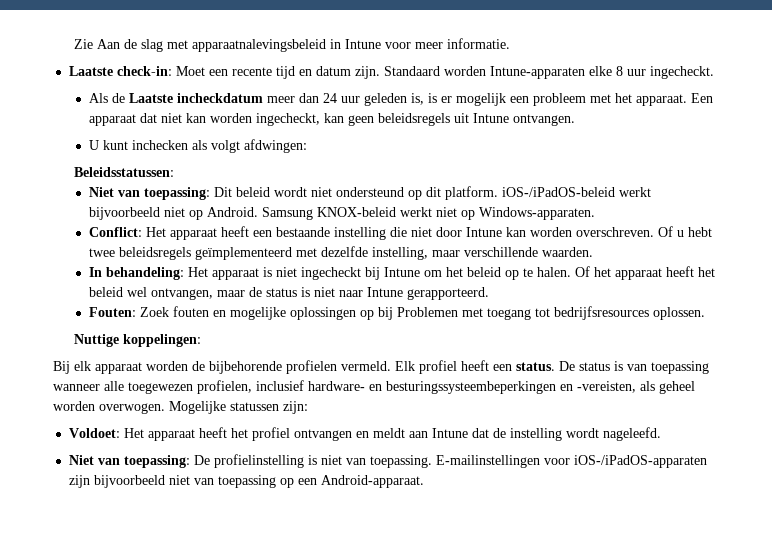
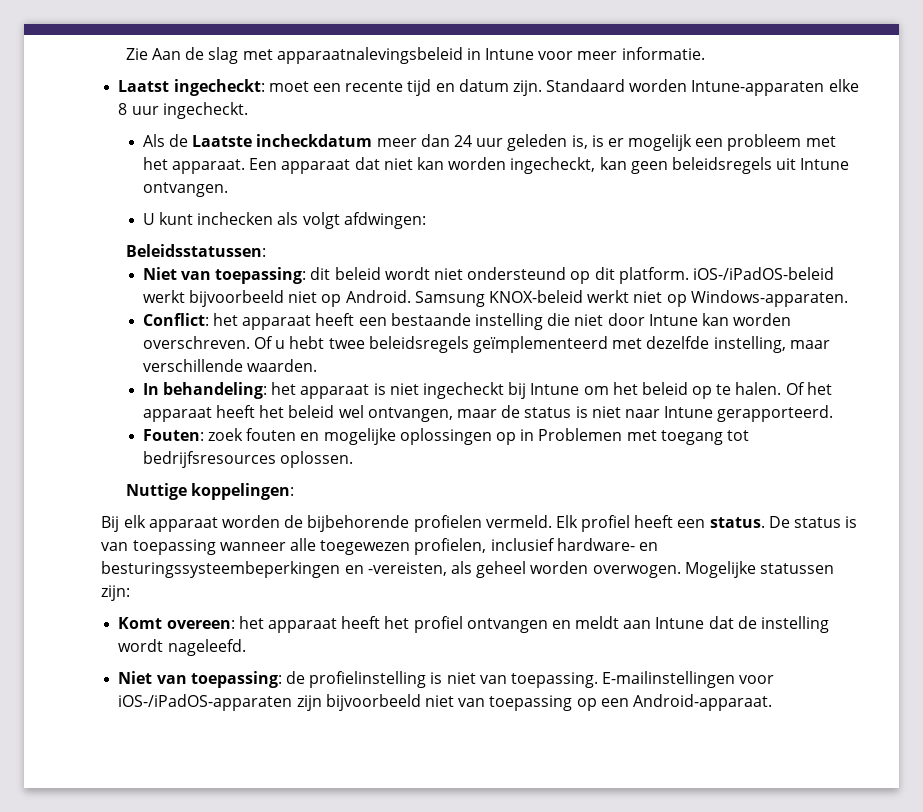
- Laatste check-in: Moet een recente tijd en datum zijn.
+ Laatst ingecheckt: moet een recente tijd en datum zijn.
- Niet van toepassing: Dit beleid wordt niet ondersteund op dit platform. iOS-/iPadOS-beleid werkt bijvoorbeeld niet op Android.
+ Niet van toepassing: dit beleid wordt niet ondersteund op dit platform. iOS-/iPadOS-beleid werkt bijvoorbeeld niet op Android.
- Conflict: Het apparaat heeft een bestaande instelling die niet door Intune kan worden overschreven.
+ Conflict: het apparaat heeft een bestaande instelling die niet door Intune kan worden overschreven.
- In behandeling: Het apparaat is niet ingecheckt bij Intune om het beleid op te halen.
+ In behandeling: het apparaat is niet ingecheckt bij Intune om het beleid op te halen.
- Fouten: Zoek fouten en mogelijke oplossingen op bij Problemen met toegang tot bedrijfsresources oplossen.
+ Fouten: zoek fouten en mogelijke oplossingen op in Problemen met toegang tot bedrijfsresources oplossen.
- Voldoet: Het apparaat heeft het profiel ontvangen en meldt aan Intune dat de instelling wordt nageleefd.
+ Komt overeen: het apparaat heeft het profiel ontvangen en meldt aan Intune dat de instelling wordt nageleefd.
- Niet van toepassing: De profielinstelling is niet van toepassing.
+ Niet van toepassing: de profielinstelling is niet van toepassing.

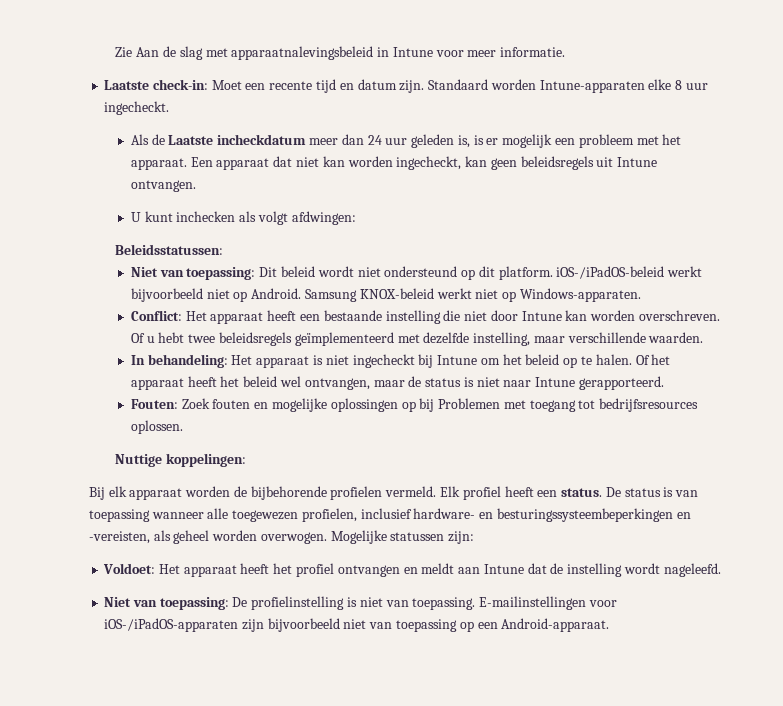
- Laatst ingecheckt: moet een recente tijd en datum zijn.
+ Laatste check-in: Moet een recente tijd en datum zijn.
- Niet van toepassing: dit beleid wordt niet ondersteund op dit platform. iOS-/iPadOS-beleid werkt bijvoorbeeld niet op Android.
+ Niet van toepassing: Dit beleid wordt niet ondersteund op dit platform. iOS-/iPadOS-beleid werkt bijvoorbeeld niet op Android.
- Conflict: het apparaat heeft een bestaande instelling die niet door Intune kan worden overschreven.
+ Conflict: Het apparaat heeft een bestaande instelling die niet door Intune kan worden overschreven.
- In behandeling: het apparaat is niet ingecheckt bij Intune om het beleid op te halen.
+ In behandeling: Het apparaat is niet ingecheckt bij Intune om het beleid op te halen.
- Fouten: zoek fouten en mogelijke oplossingen op in Problemen met toegang tot bedrijfsresources oplossen.
+ Fouten: Zoek fouten en mogelijke oplossingen op bij Problemen met toegang tot bedrijfsresources oplossen.
- Komt overeen: het apparaat heeft het profiel ontvangen en meldt aan Intune dat de instelling wordt nageleefd.
+ Voldoet: Het apparaat heeft het profiel ontvangen en meldt aan Intune dat de instelling wordt nageleefd.
- Niet van toepassing: de profielinstelling is niet van toepassing.
+ Niet van toepassing: De profielinstelling is niet van toepassing.

